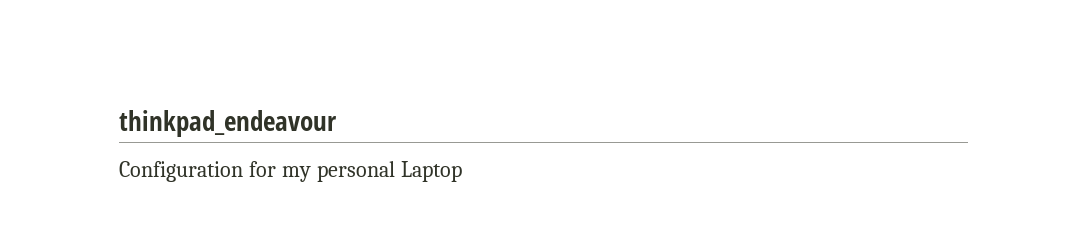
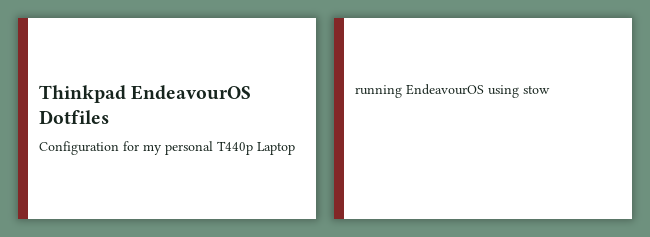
- thinkpad_endeavour
+ Thinkpad EndeavourOS Dotfiles
- Configuration for my personal Laptop
+ Configuration for my personal T440p Laptop running EndeavourOS using stow

